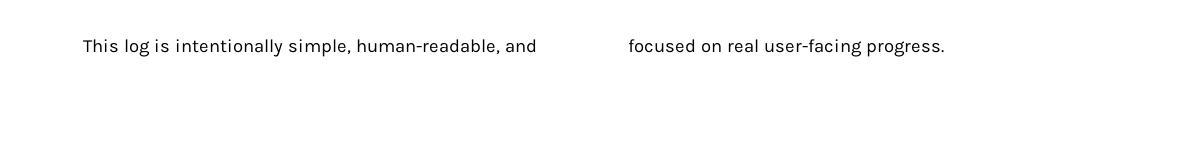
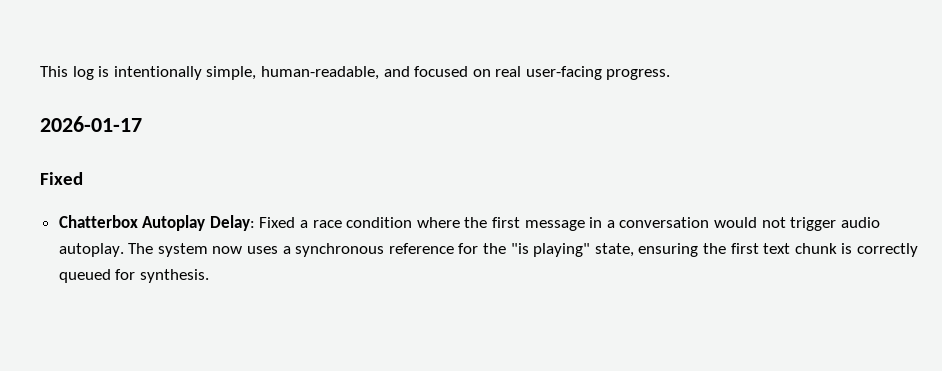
+ 2026-01-17
+ Fixed
+ Chatterbox Autoplay Delay: Fixed a race condition where the first message in a conversation would not trigger audio autoplay. The system now uses a synchronous reference for the "is playing" state, ensuring the first text chunk is correctly queued for synthesis.

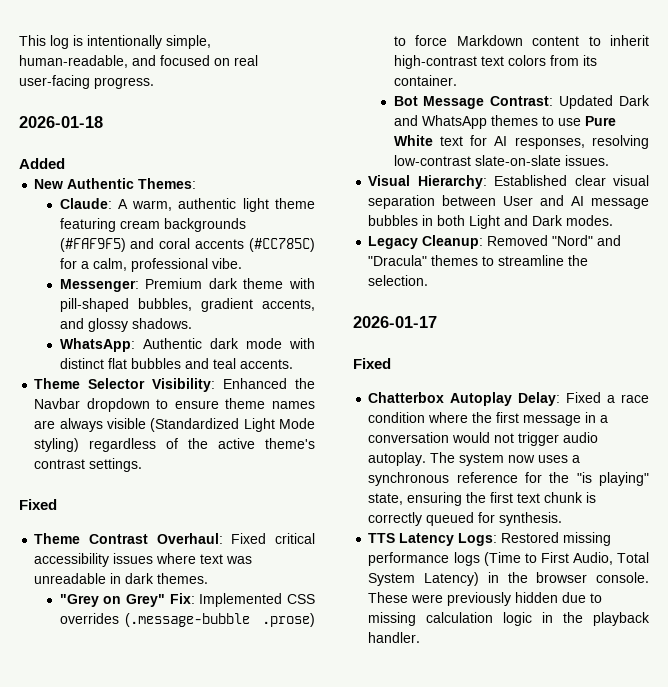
+ 2026-01-18
+ Added
+ New Authentic Themes:
+ Claude: A warm, authentic light theme featuring cream backgrounds (#FAF9F5) and coral accents (#CC785C) for a calm, professional vibe.
+ Messenger: Premium dark theme with pill-shaped bubbles, gradient accents, and glossy shadows.
+ WhatsApp: Authentic dark mode with distinct flat bubbles and teal accents.
+ Theme Selector Visibility: Enhanced the Navbar dropdown to ensure theme names are always visible (Standardized Light Mode styling) regardless of the active theme's contrast settings.
+ Fixed
+ Theme Contrast Overhaul: Fixed critical accessibility issues where text was unreadable in dark themes.
+ "Grey on Grey" Fix: Implemented CSS overrides (.message-bubble .prose) to force Markdown content to inherit high-contrast text colors from its container.
+ Bot Message Contrast: Updated Dark and WhatsApp themes to use Pure White text for AI responses, resolving low-contrast slate-on-slate issues.
+ Visual Hierarchy: Established clear visual separation between User and AI message bubbles in both Light and Dark modes.
+ Legacy Cleanup: Removed "Nord" and "Dracula" themes to streamline the selection.
+ TTS Latency Logs: Restored missing performance logs (Time to First Audio, Total System Latency) in the browser console. These were previously hidden due to missing calculation logic in the playback handler.

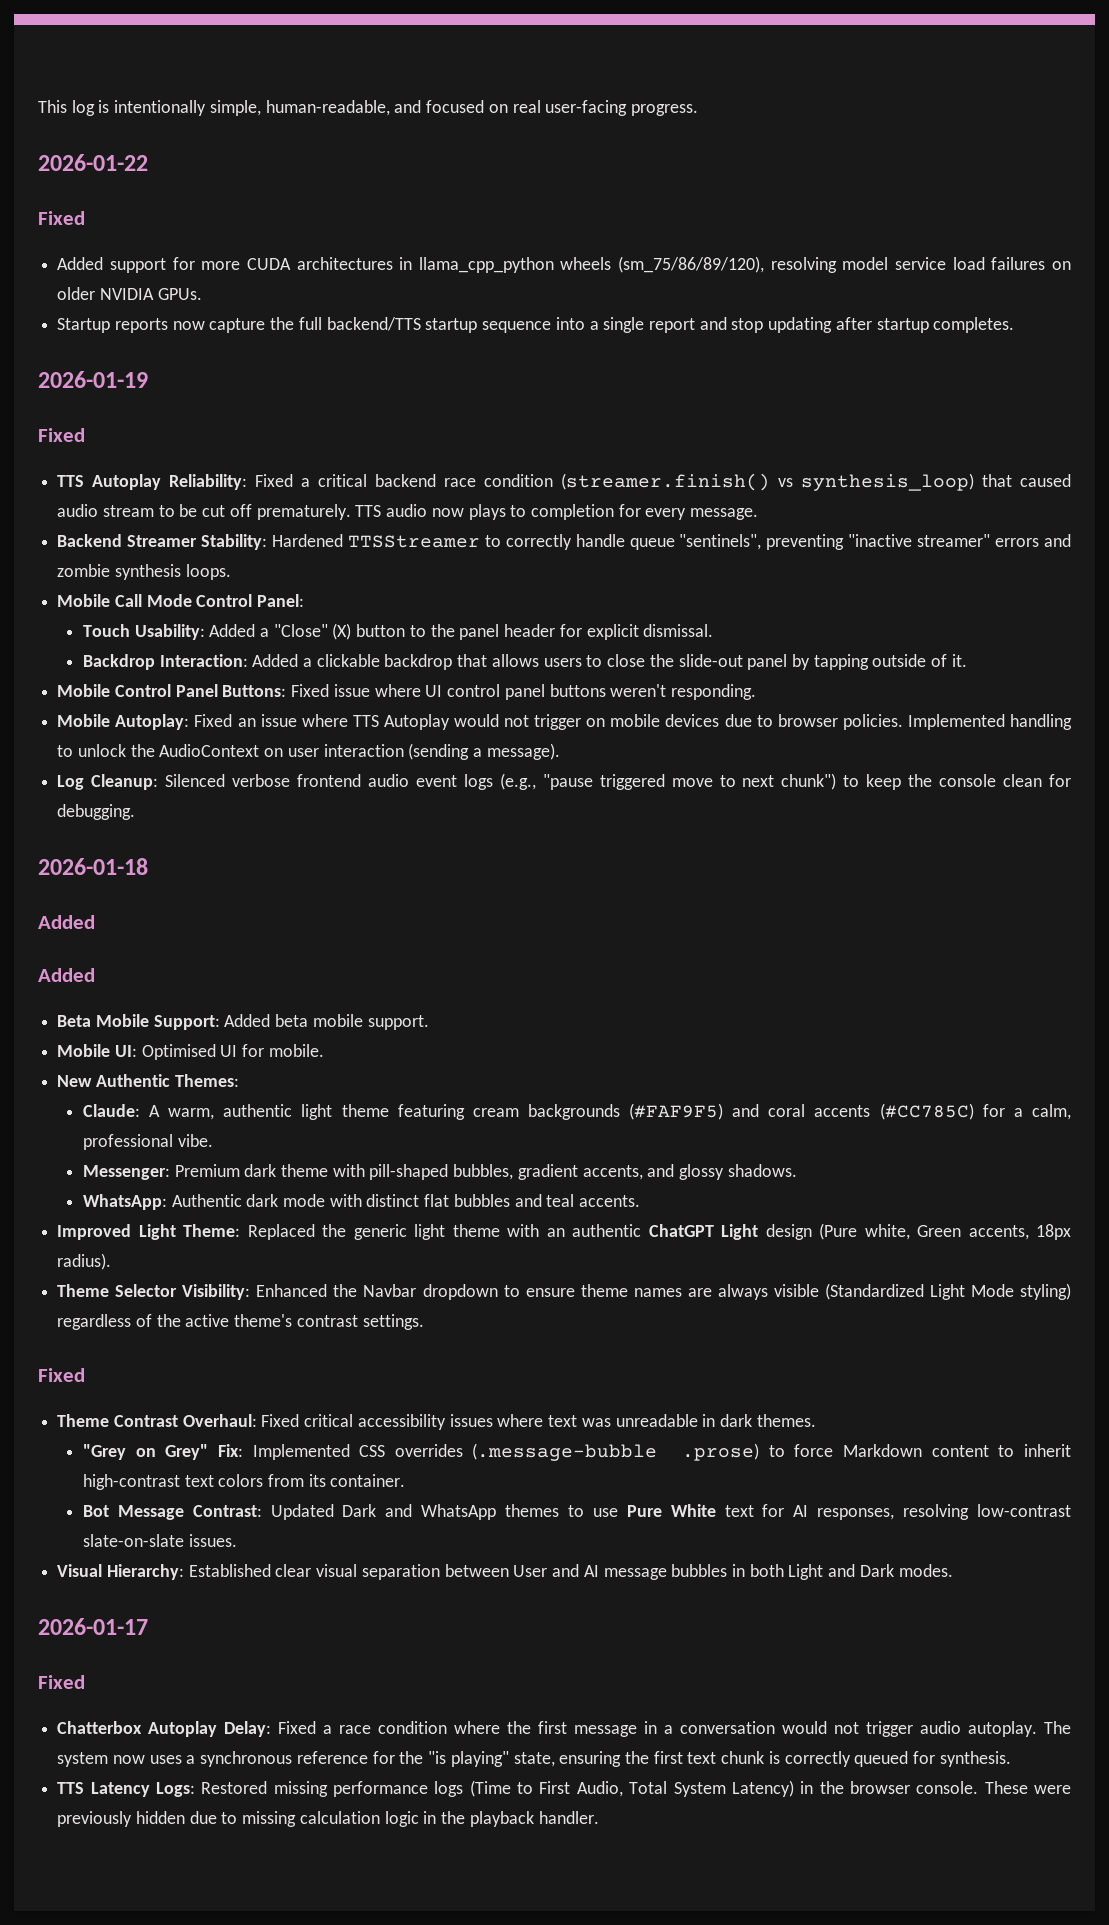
+ 2026-01-22
+ Fixed
+ Added support for more CUDA architectures in llama_cpp_python wheels (sm_75/86/89/120), resolving model service load failures on older NVIDIA GPUs.
+ Startup reports now capture the full backend/TTS startup sequence into a single report and stop updating after startup completes.
+ 2026-01-19
+ Fixed
+ TTS Autoplay Reliability: Fixed a critical backend race condition (streamer.finish() vs synthesis_loop) that caused audio stream to be cut off prematurely. TTS audio now plays to completion for every message.
+ Backend Streamer Stability: Hardened TTSStreamer to correctly handle queue "sentinels", preventing "inactive streamer" errors and zombie synthesis loops.
+ Mobile Call Mode Control Panel:
+ Touch Usability: Added a "Close" (X) button to the panel header for explicit dismissal.
+ Backdrop Interaction: Added a clickable backdrop that allows users to close the slide-out panel by tapping outside of it.
+ Mobile Control Panel Buttons: Fixed issue where UI control panel buttons weren't responding.
+ Mobile Autoplay: Fixed an issue where TTS Autoplay would not trigger on mobile devices due to browser policies. Implemented handling to unlock the AudioContext on user interaction (sending a message).
+ Log Cleanup: Silenced verbose frontend audio event logs (e.g., "pause triggered move to next chunk") to keep the console clean for debugging.
  2026-01-18
  Added
+ Added
+ Beta Mobile Support: Added beta mobile support.
+ Mobile UI: Optimised UI for mobile.
+ Improved Light Theme: Replaced the generic light theme with an authentic ChatGPT Light design (Pure white, Green accents, 18px radius).
- Legacy Cleanup: Removed "Nord" and "Dracula" themes to streamline the selection.

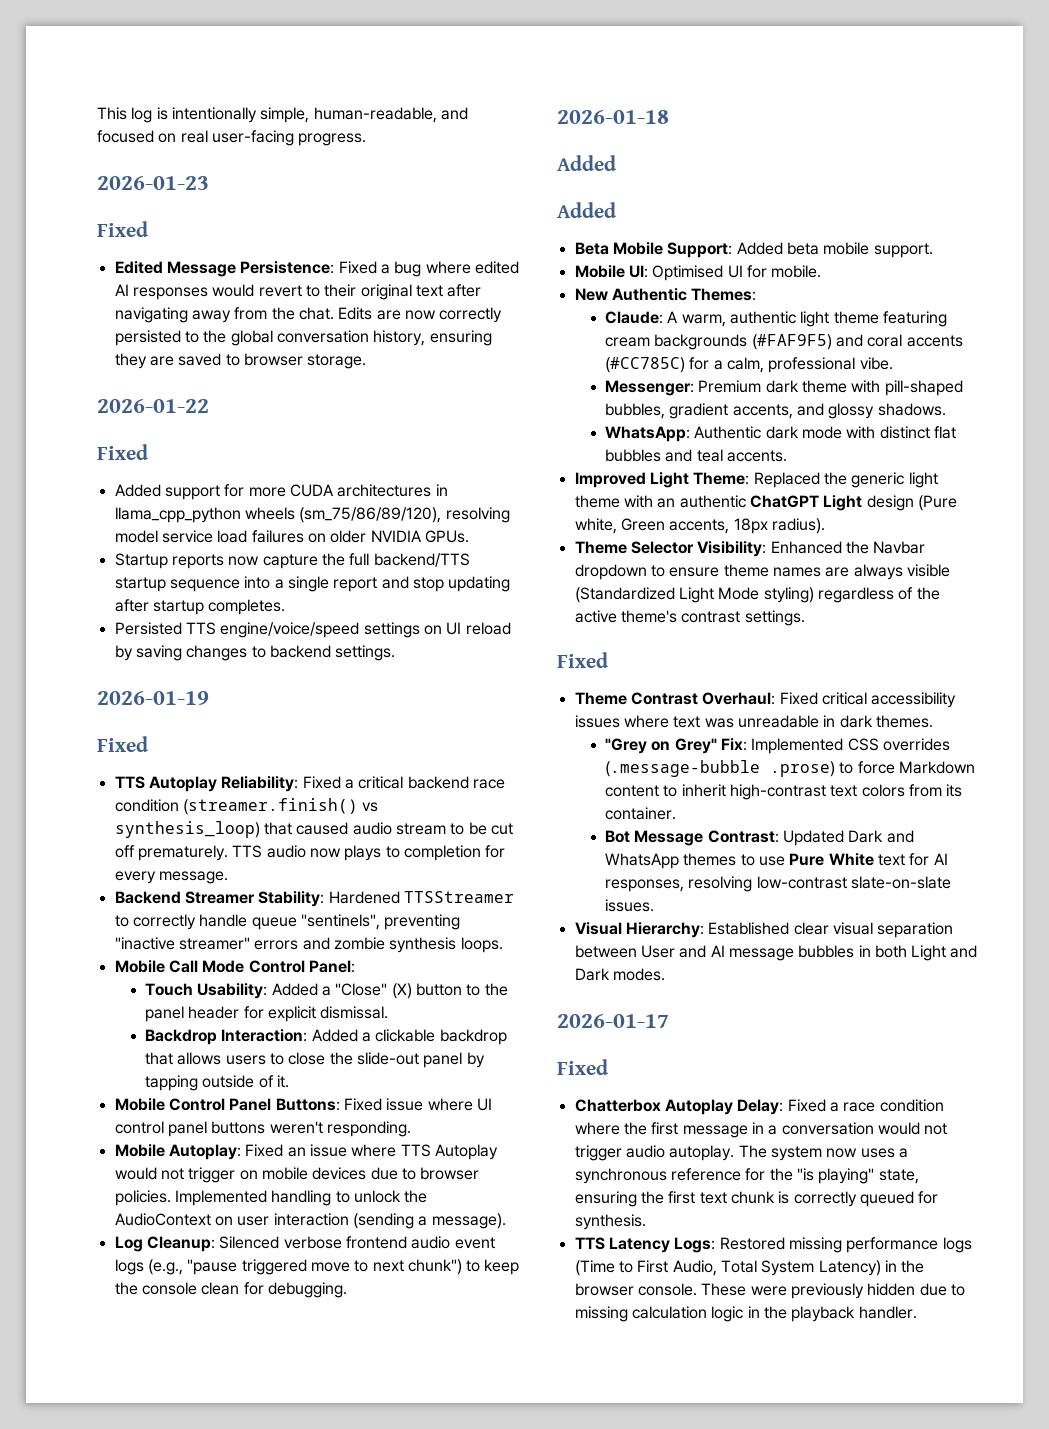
+ 2026-01-23
+ Fixed
+ Edited Message Persistence: Fixed a bug where edited AI responses would revert to their original text after navigating away from the chat. Edits are now correctly persisted to the global conversation history, ensuring they are saved to browser storage.
+ Persisted TTS engine/voice/speed settings on UI reload by saving changes to backend settings.

